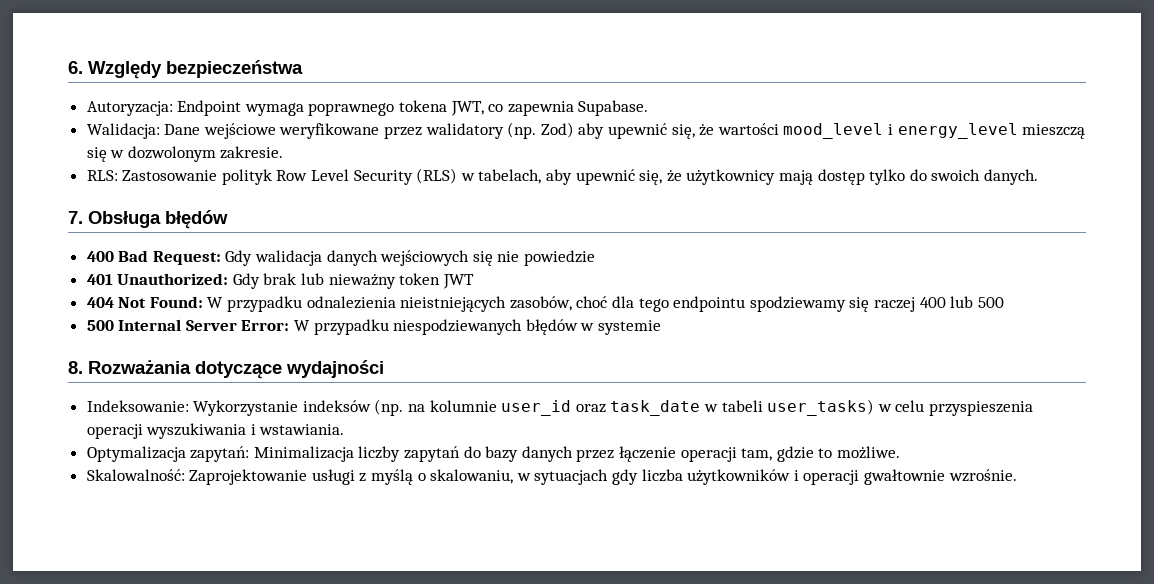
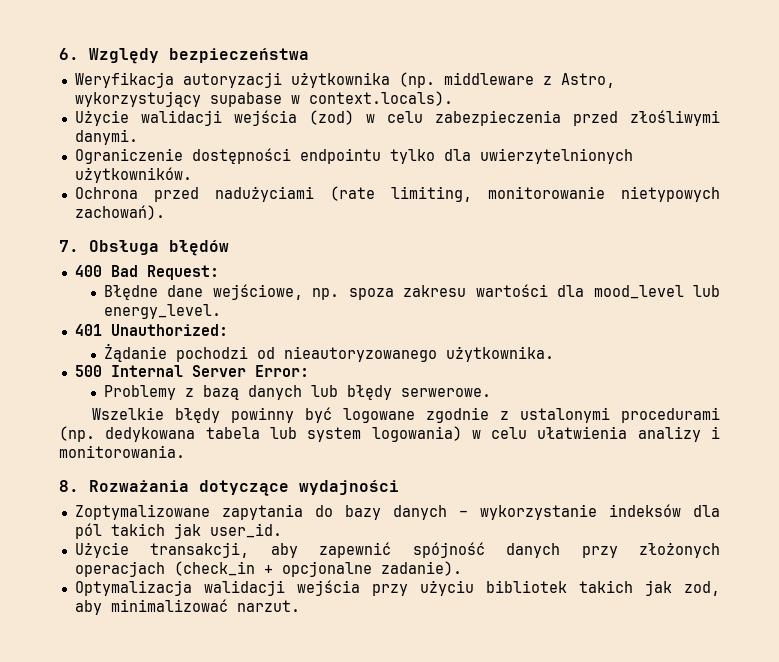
- Autoryzacja: Endpoint wymaga poprawnego tokena JWT, co zapewnia Supabase.
- Walidacja: Dane wejściowe weryfikowane przez walidatory (np. Zod) aby upewnić się, że wartości mood_level i energy_level mieszczą się w dozwolonym zakresie.
- RLS: Zastosowanie polityk Row Level Security (RLS) w tabelach, aby upewnić się, że użytkownicy mają dostęp tylko do swoich danych.
+ Weryfikacja autoryzacji użytkownika (np. middleware z Astro, wykorzystujący supabase w context.locals).
+ Użycie walidacji wejścia (zod) w celu zabezpieczenia przed złośliwymi danymi.
+ Ograniczenie dostępności endpointu tylko dla uwierzytelnionych użytkowników.
+ Ochrona przed nadużyciami (rate limiting, monitorowanie nietypowych zachowań).
- 400 Bad Request: Gdy walidacja danych wejściowych się nie powiedzie
- 401 Unauthorized: Gdy brak lub nieważny token JWT
- 404 Not Found: W przypadku odnalezienia nieistniejących zasobów, choć dla tego endpointu spodziewamy się raczej 400 lub 500
- 500 Internal Server Error: W przypadku niespodziewanych błędów w systemie
+ 400 Bad Request:
+ Błędne dane wejściowe, np. spoza zakresu wartości dla mood_level lub energy_level.
+ 401 Unauthorized:
+ Żądanie pochodzi od nieautoryzowanego użytkownika.
+ 500 Internal Server Error:
+ Problemy z bazą danych lub błędy serwerowe.
+ Wszelkie błędy powinny być logowane zgodnie z ustalonymi procedurami (np. dedykowana tabela lub system logowania) w celu ułatwienia analizy i monitorowania.
  8. Rozważania dotyczące wydajności
- Indeksowanie: Wykorzystanie indeksów (np. na kolumnie user_id oraz task_date w tabeli user_tasks) w celu przyspieszenia operacji wyszukiwania i wstawiania.
- Optymalizacja zapytań: Minimalizacja liczby zapytań do bazy danych przez łączenie operacji tam, gdzie to możliwe.
- Skalowalność: Zaprojektowanie usługi z myślą o skalowaniu, w sytuacjach gdy liczba użytkowników i operacji gwałtownie wzrośnie.
+ Zoptymalizowane zapytania do bazy danych – wykorzystanie indeksów dla pól takich jak user_id.
+ Użycie transakcji, aby zapewnić spójność danych przy złożonych operacjach (check_in + opcjonalne zadanie).
+ Optymalizacja walidacji wejścia przy użyciu bibliotek takich jak zod, aby minimalizować narzut.

